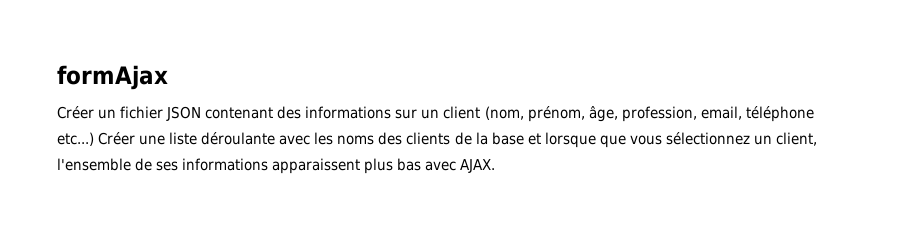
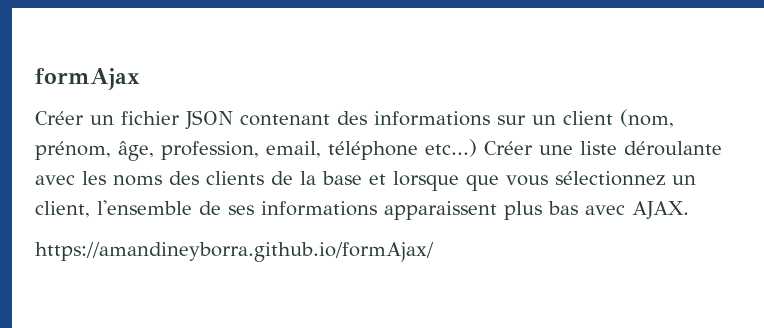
+ https://amandineyborra.github.io/formAjax/

